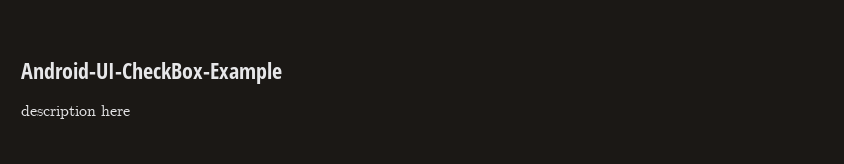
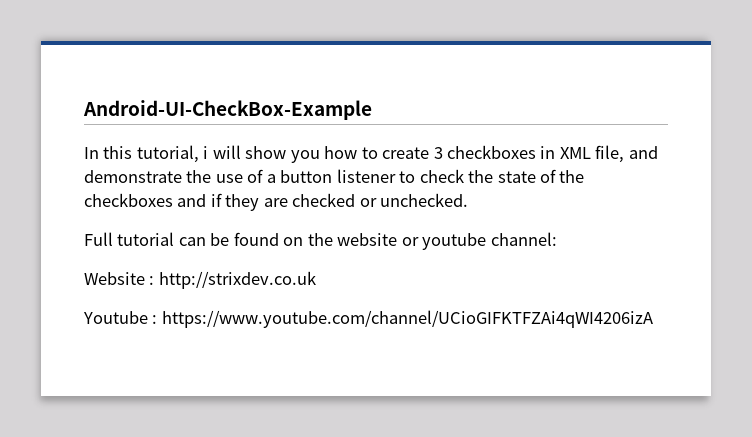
- description here
+ In this tutorial, i will show you how to create 3 checkboxes in XML file, and demonstrate the use of a button listener to check the state of the checkboxes and if they are checked or unchecked.
+ Full tutorial can be found on the website or youtube channel:
+ Website : http://strixdev.co.uk
+ Youtube : https://www.youtube.com/channel/UCioGIFKTFZAi4qWI4206izA

